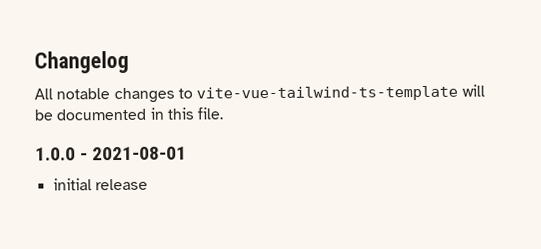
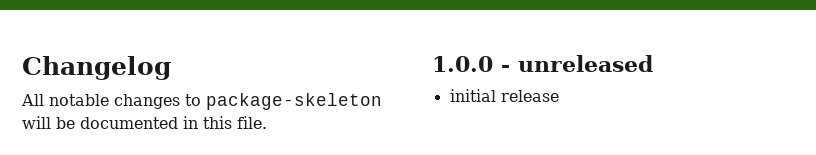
- All notable changes to vite-vue-tailwind-ts-template will be documented in this file.
+ All notable changes to package-skeleton will be documented in this file.
- 1.0.0 - 2021-08-01
+ 1.0.0 - unreleased

